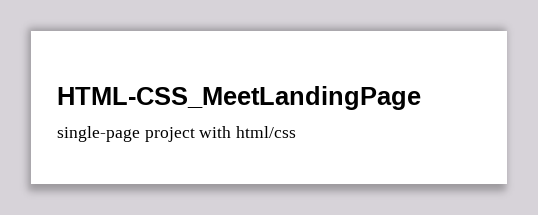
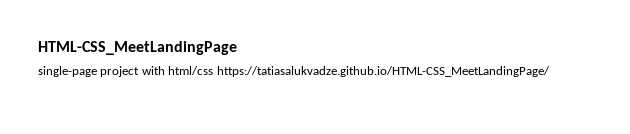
- single-page project with html/css
+ single-page project with html/css https://tatiasalukvadze.github.io/HTML-CSS_MeetLandingPage/

